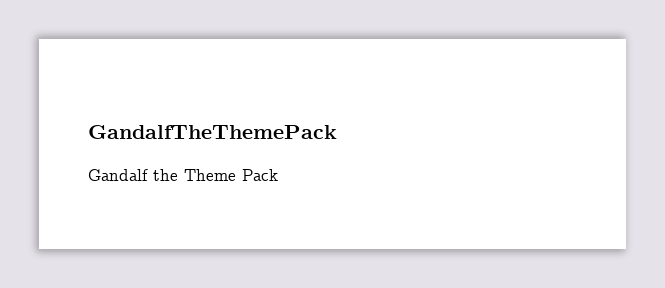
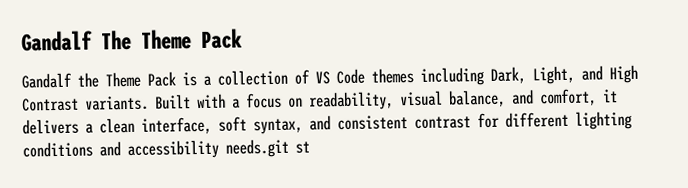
- GandalfTheThemePack
+ Gandalf The Theme Pack
- Gandalf the Theme Pack
+ Gandalf the Theme Pack is a collection of VS Code themes including Dark, Light, and High Contrast variants. Built with a focus on readability, visual balance, and comfort, it delivers a clean interface, soft syntax, and consistent contrast for different lighting conditions and accessibility needs.git st

